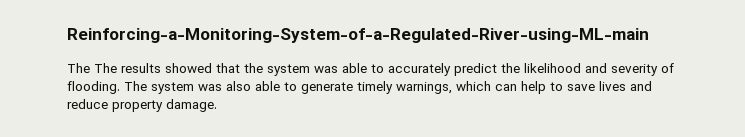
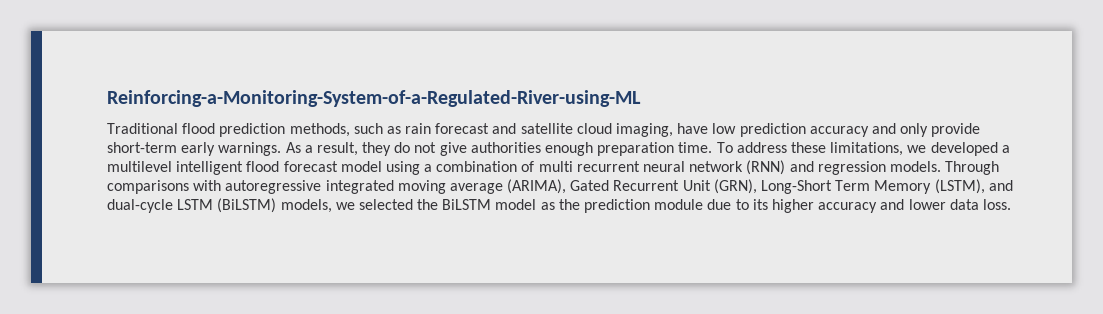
- Reinforcing-a-Monitoring-System-of-a-Regulated-River-using-ML-main
- The The results showed that the system was able to accurately predict the likelihood and severity of flooding. The system was also able to generate timely warnings, which can help to save lives and reduce property damage.
+ Reinforcing-a-Monitoring-System-of-a-Regulated-River-using-ML
+ Traditional flood prediction methods, such as rain forecast and satellite cloud imaging, have low prediction accuracy and only provide short-term early warnings. As a result, they do not give authorities enough preparation time. To address these limitations, we developed a multilevel intelligent flood forecast model using a combination of multi recurrent neural network (RNN) and regression models. Through comparisons with autoregressive integrated moving average (ARIMA), Gated Recurrent Unit (GRN), Long-Short Term Memory (LSTM), and dual-cycle LSTM (BiLSTM) models, we selected the BiLSTM model as the prediction module due to its higher accuracy and lower data loss.

